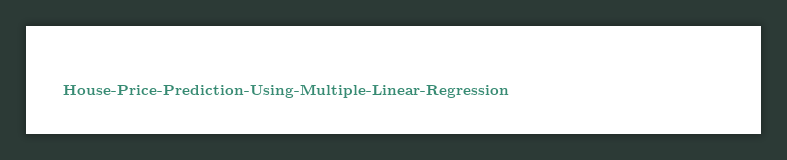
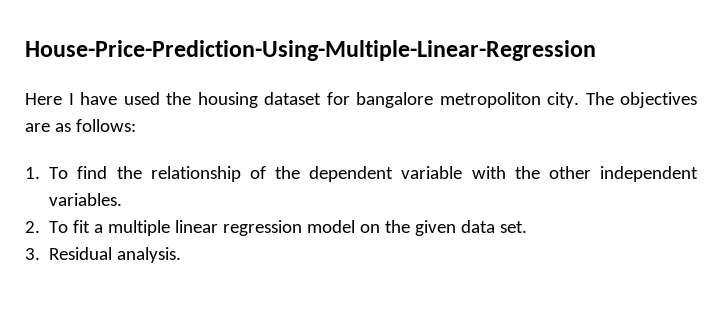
+ Here I have used the housing dataset for bangalore metropoliton city. The objectives are as follows:
+ 1. To find the relationship of the dependent variable with the other independent variables.
+ 2. To fit a multiple linear regression model on the given data set.
+ 3. Residual analysis.

